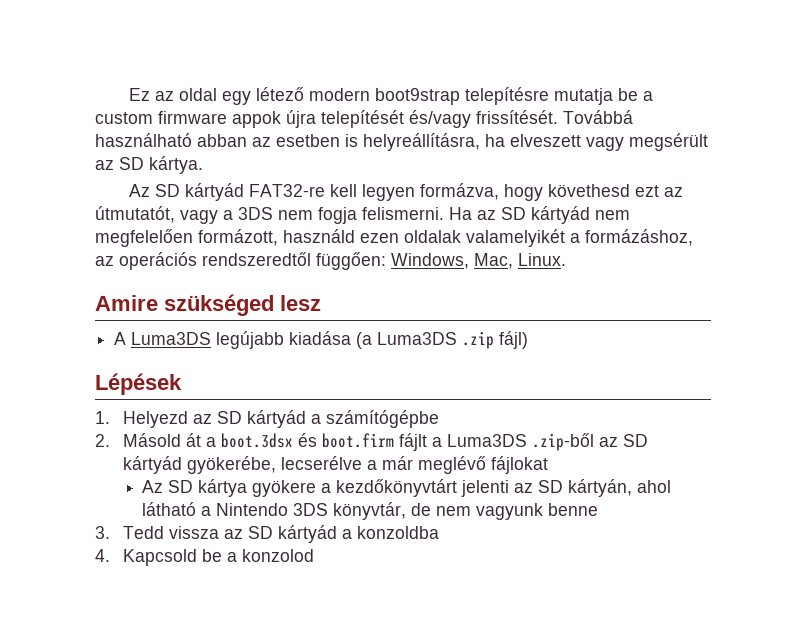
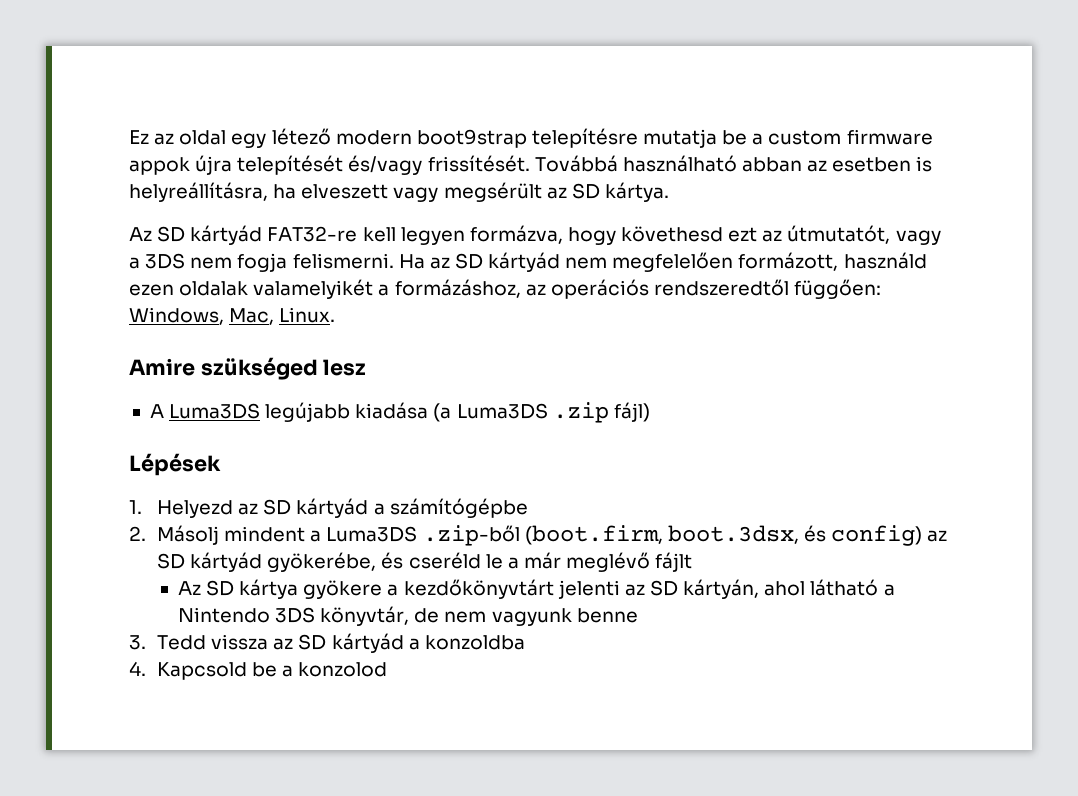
- 2. Másold át a boot.3dsx és boot.firm fájlt a Luma3DS .zip-ből az SD kártyád gyökerébe, lecserélve a már meglévő fájlokat
+ 2. Másolj mindent a Luma3DS .zip-ből (boot.firm, boot.3dsx, és config) az SD kártyád gyökerébe, és cseréld le a már meglévő fájlt

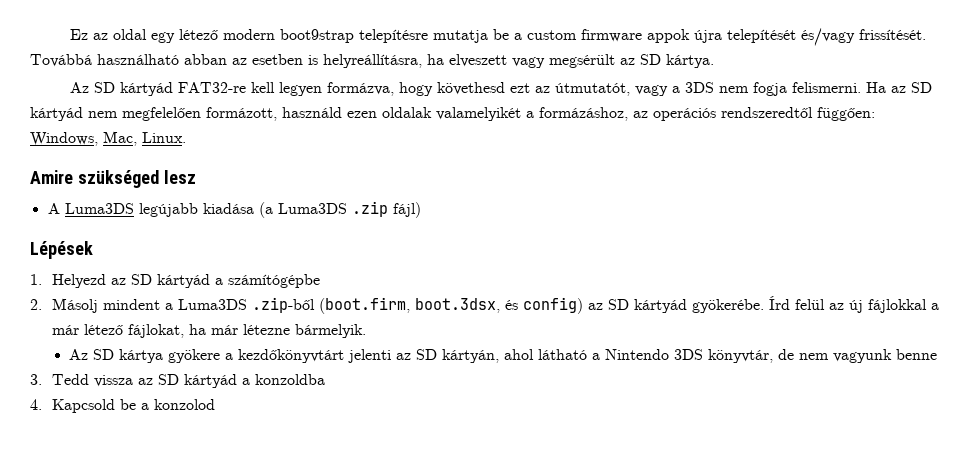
- 2. Másolj mindent a Luma3DS .zip-ből (boot.firm, boot.3dsx, és config) az SD kártyád gyökerébe, és cseréld le a már meglévő fájlt
+ 2. Másolj mindent a Luma3DS .zip-ből (boot.firm, boot.3dsx, és config) az SD kártyád gyökerébe. Írd felül az új fájlokkal a már létező fájlokat, ha már létezne bármelyik.

